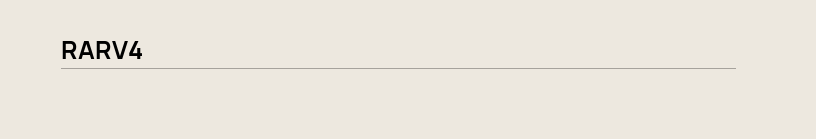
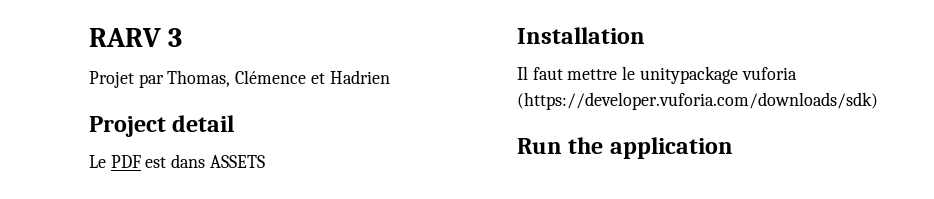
- RARV4
+ RARV 3
+ Projet par Thomas, Clémence et Hadrien
+ Project detail
+ Le PDF est dans ASSETS
+ Installation
+ Il faut mettre le unitypackage vuforia (https://developer.vuforia.com/downloads/sdk)
+ Run the application

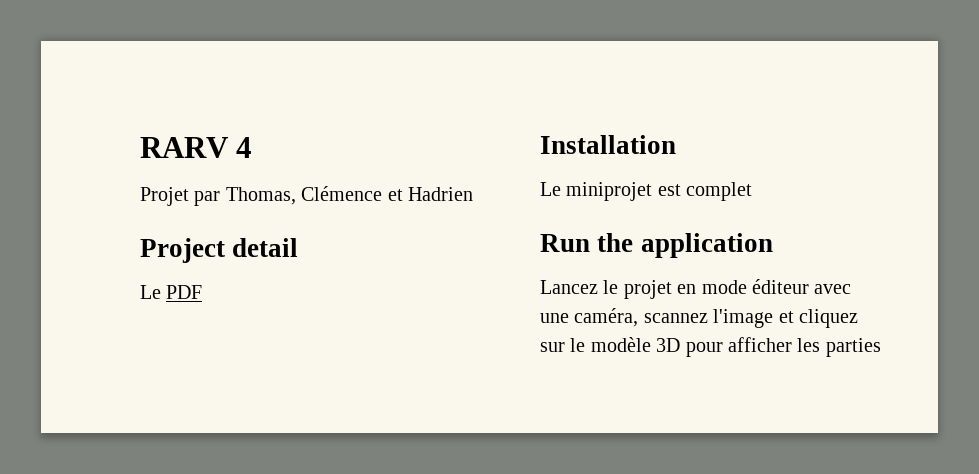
- RARV 3
+ RARV 4
- Le PDF est dans ASSETS
+ Le PDF
  Installation
- Il faut mettre le unitypackage vuforia (https://developer.vuforia.com/downloads/sdk)
+ Le miniprojet est complet
  Run the application
+ Lancez le projet en mode éditeur avec une caméra, scannez l'image et cliquez sur le modèle 3D pour afficher les parties

